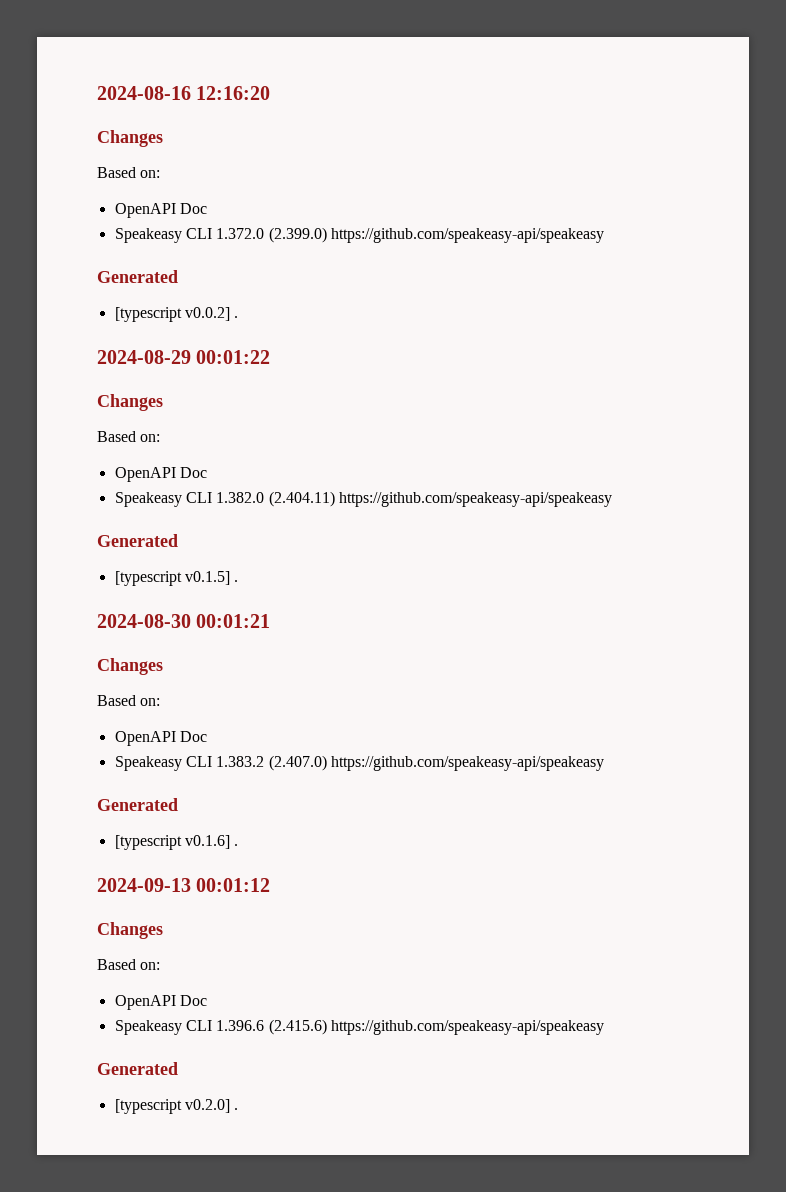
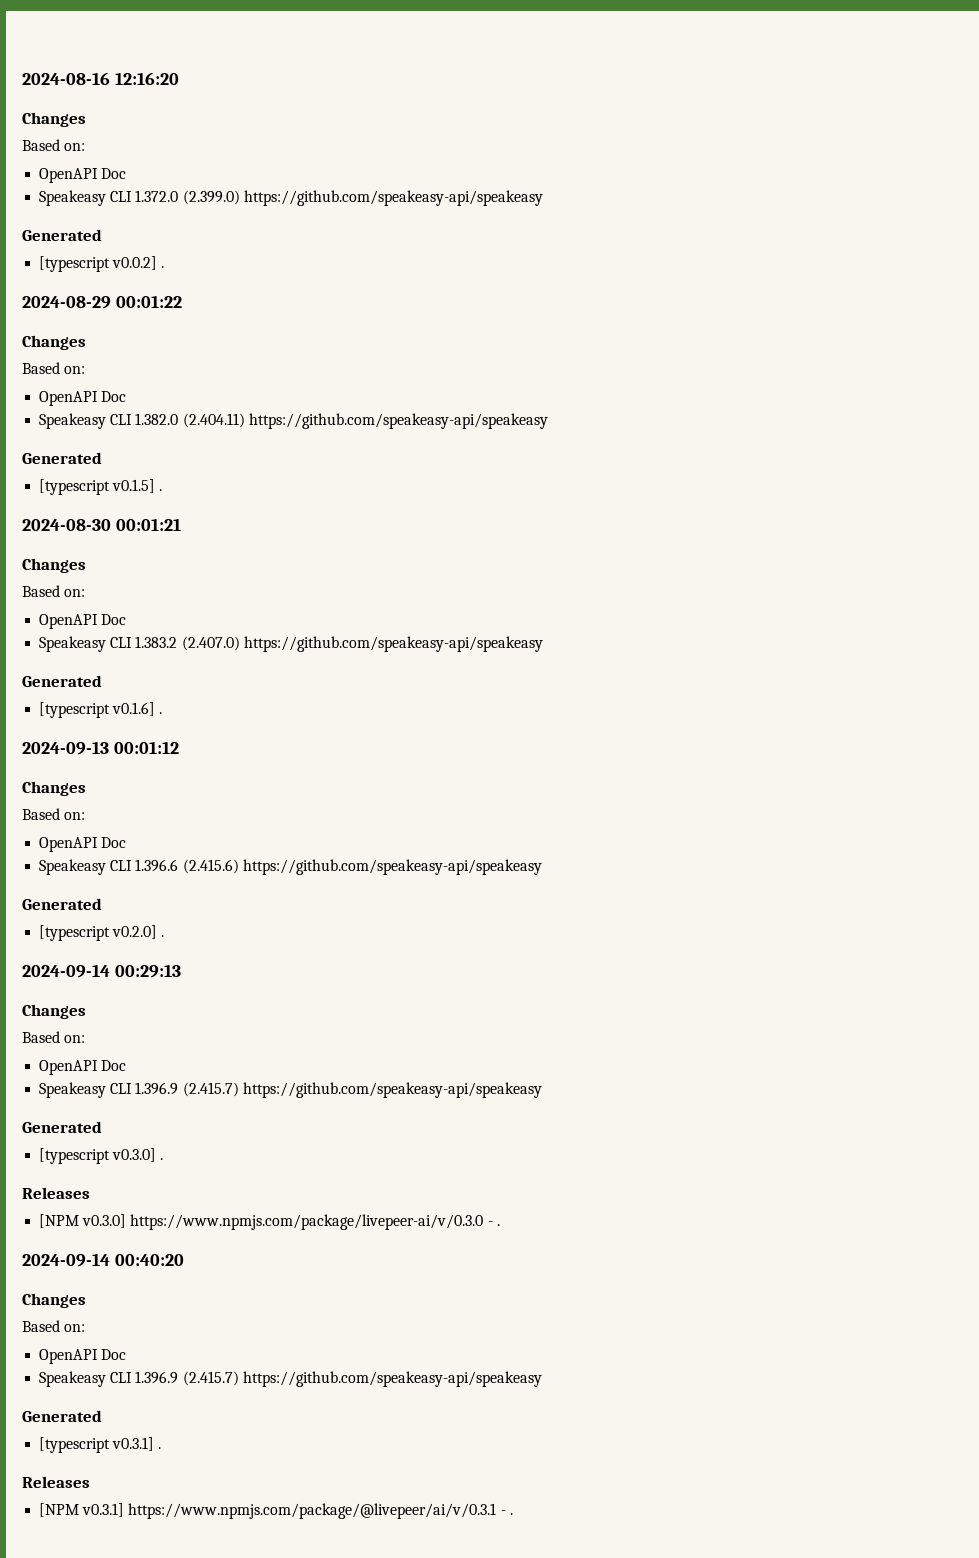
+ 2024-09-14 00:29:13
+ Changes
+ Based on:
+ OpenAPI Doc
+ Speakeasy CLI 1.396.9 (2.415.7) https://github.com/speakeasy-api/speakeasy
+ Generated
+ [typescript v0.3.0] .
+ Releases
+ [NPM v0.3.0] https://www.npmjs.com/package/livepeer-ai/v/0.3.0 - .
+ 2024-09-14 00:40:20
+ Changes
+ Based on:
+ OpenAPI Doc
+ Speakeasy CLI 1.396.9 (2.415.7) https://github.com/speakeasy-api/speakeasy
+ Generated
+ [typescript v0.3.1] .
+ Releases
+ [NPM v0.3.1] https://www.npmjs.com/package/@livepeer/ai/v/0.3.1 - .

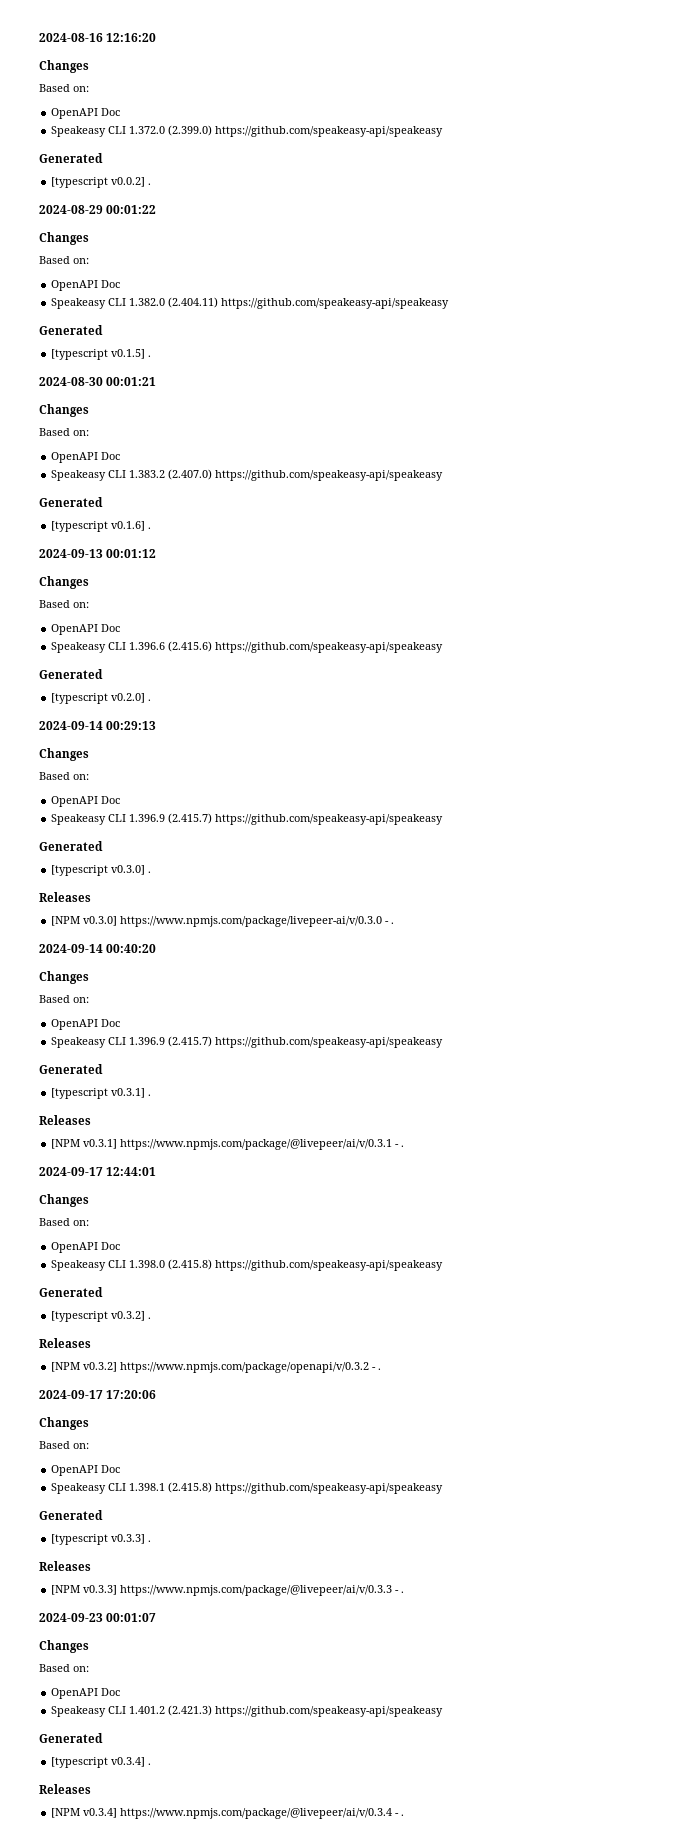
+ 2024-09-17 12:44:01
+ Changes
+ Based on:
+ OpenAPI Doc
+ Speakeasy CLI 1.398.0 (2.415.8) https://github.com/speakeasy-api/speakeasy
+ Generated
+ [typescript v0.3.2] .
+ Releases
+ [NPM v0.3.2] https://www.npmjs.com/package/openapi/v/0.3.2 - .
+ 2024-09-17 17:20:06
+ Changes
+ Based on:
+ OpenAPI Doc
+ Speakeasy CLI 1.398.1 (2.415.8) https://github.com/speakeasy-api/speakeasy
+ Generated
+ [typescript v0.3.3] .
+ Releases
+ [NPM v0.3.3] https://www.npmjs.com/package/@livepeer/ai/v/0.3.3 - .
+ 2024-09-23 00:01:07
+ Changes
+ Based on:
+ OpenAPI Doc
+ Speakeasy CLI 1.401.2 (2.421.3) https://github.com/speakeasy-api/speakeasy
+ Generated
+ [typescript v0.3.4] .
+ Releases
+ [NPM v0.3.4] https://www.npmjs.com/package/@livepeer/ai/v/0.3.4 - .

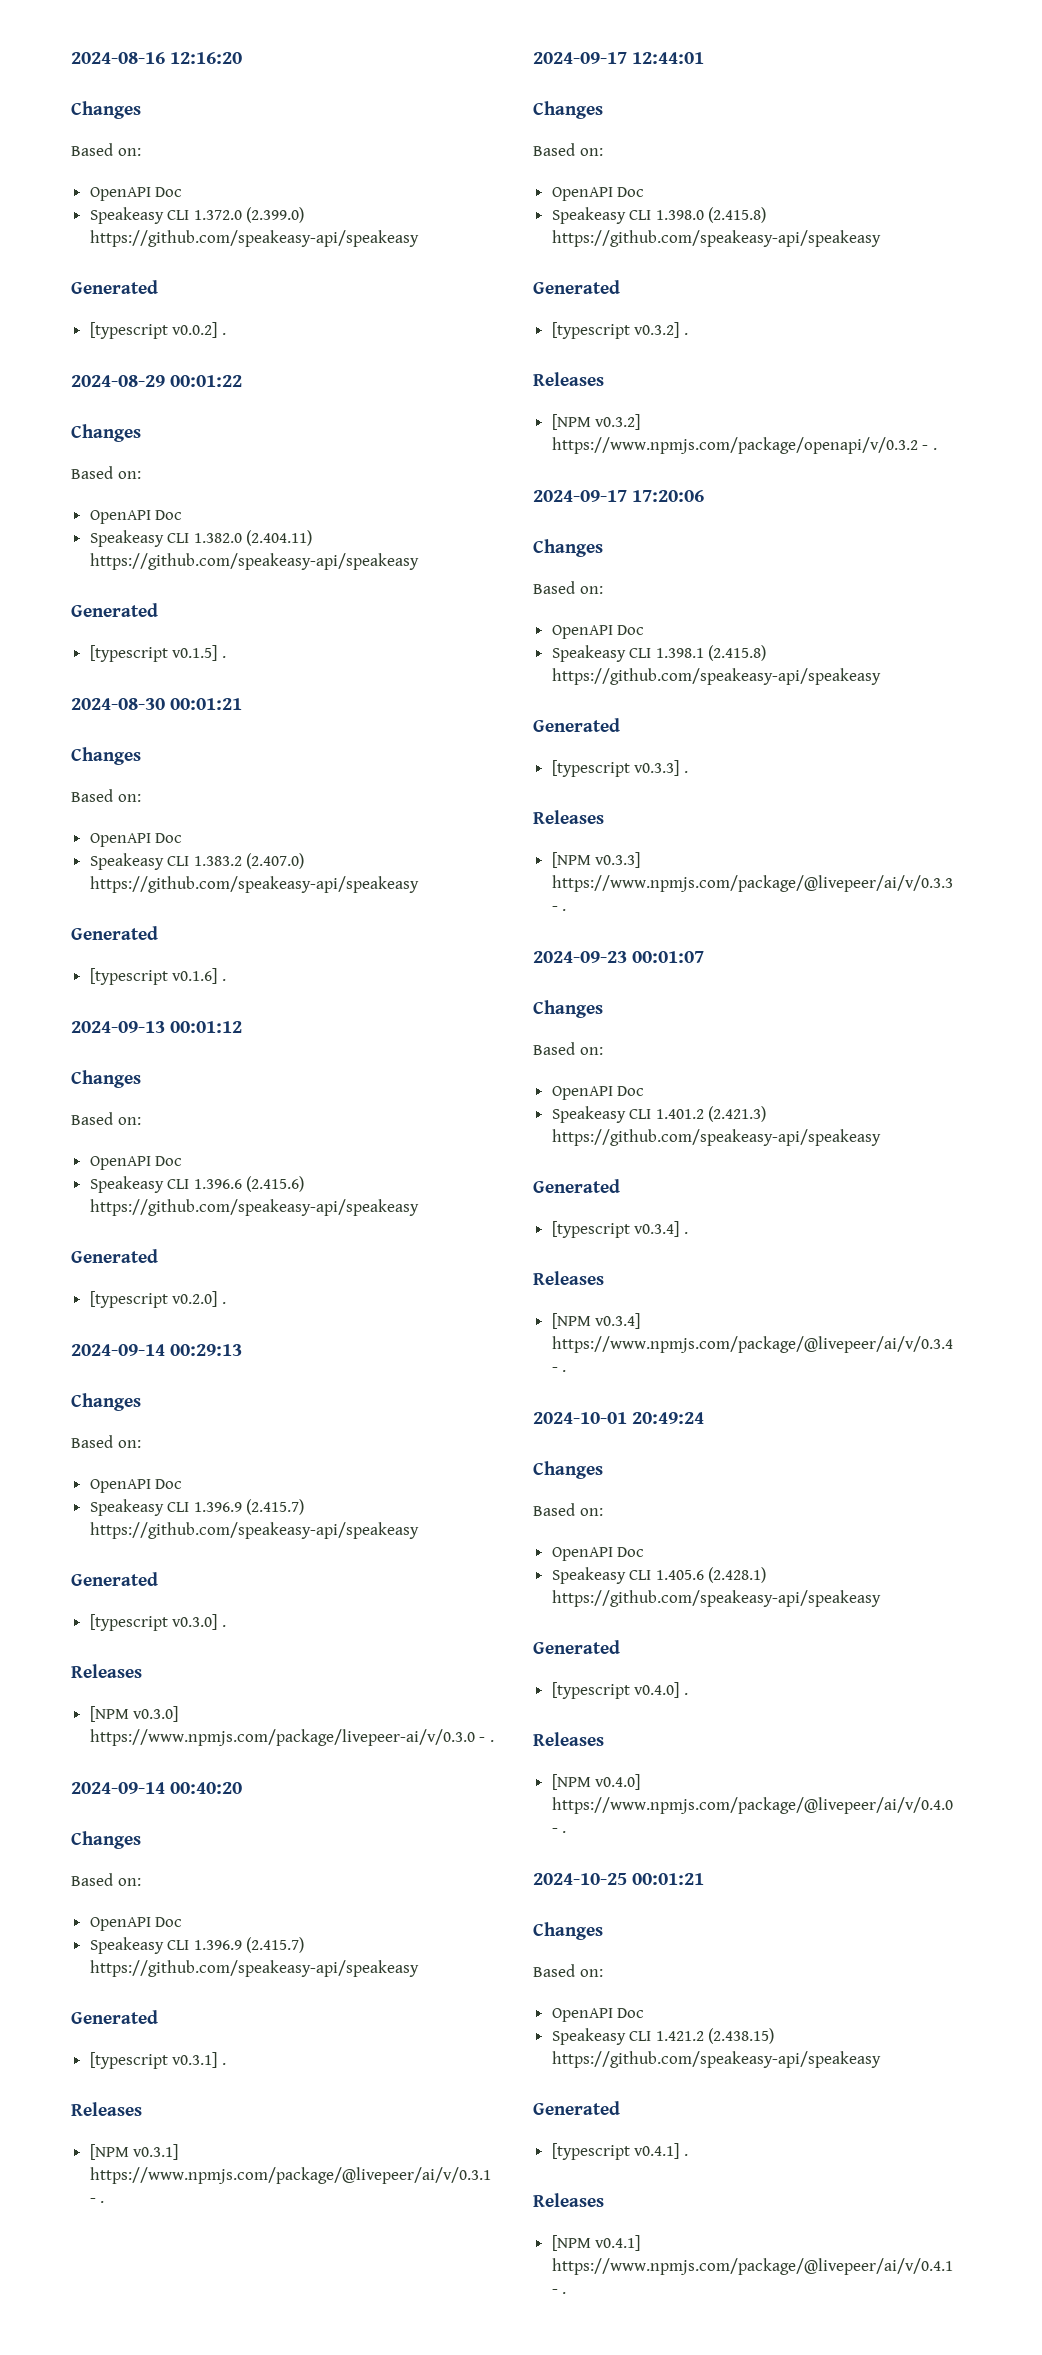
+ 2024-10-01 20:49:24
+ Changes
+ Based on:
+ OpenAPI Doc
+ Speakeasy CLI 1.405.6 (2.428.1) https://github.com/speakeasy-api/speakeasy
+ Generated
+ [typescript v0.4.0] .
+ Releases
+ [NPM v0.4.0] https://www.npmjs.com/package/@livepeer/ai/v/0.4.0 - .
+ 2024-10-25 00:01:21
+ Changes
+ Based on:
+ OpenAPI Doc
+ Speakeasy CLI 1.421.2 (2.438.15) https://github.com/speakeasy-api/speakeasy
+ Generated
+ [typescript v0.4.1] .
+ Releases
+ [NPM v0.4.1] https://www.npmjs.com/package/@livepeer/ai/v/0.4.1 - .

